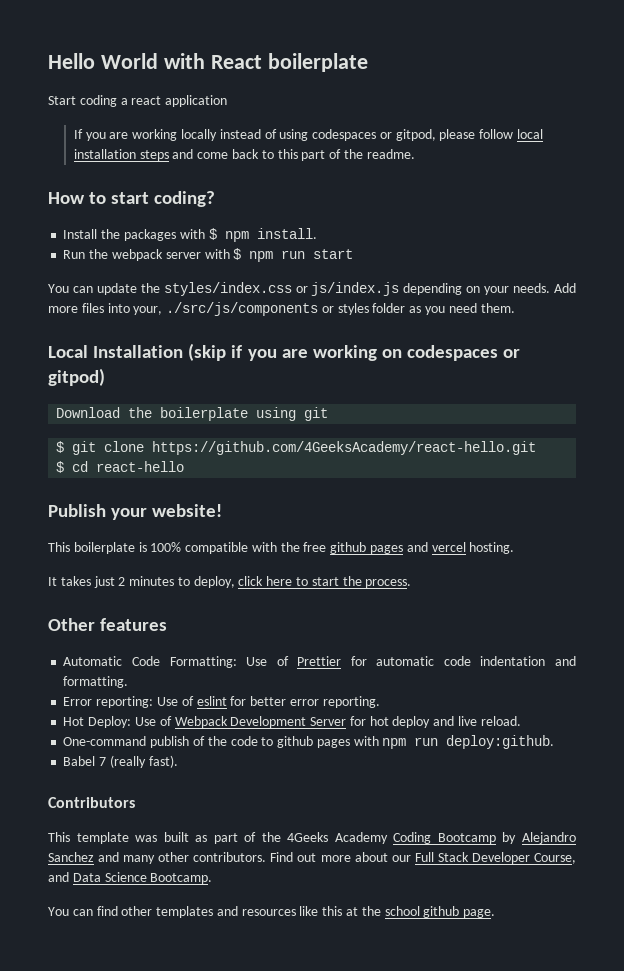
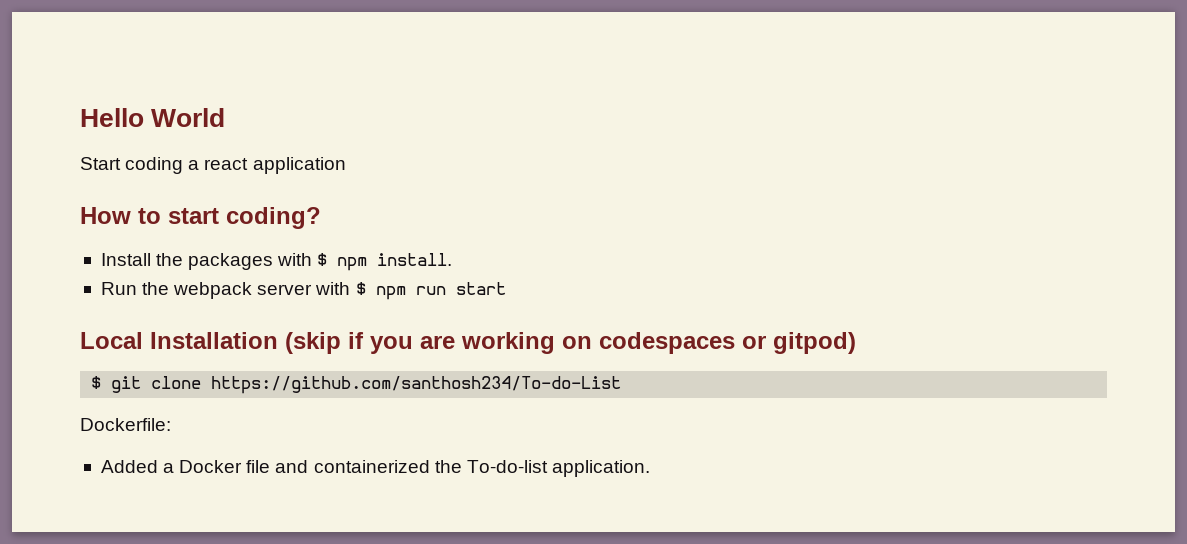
- Hello World with React boilerplate
+ Hello World
- If you are working locally instead of using codespaces or gitpod, please follow local installation steps and come back to this part of the readme.
- You can update the styles/index.css or js/index.js depending on your needs. Add more files into your, ./src/js/components or styles folder as you need them.
- Download the boilerplate using git
- $ git clone https://github.com/4GeeksAcademy/react-hello.git
- $ cd react-hello
- Publish your website!
- This boilerplate is 100% compatible with the free github pages and vercel hosting.
- It takes just 2 minutes to deploy, click here to start the process.
- Other features
- Automatic Code Formatting: Use of Prettier for automatic code indentation and formatting.
- Error reporting: Use of eslint for better error reporting.
- Hot Deploy: Use of Webpack Development Server for hot deploy and live reload.
- One-command publish of the code to github pages with npm run deploy:github.
- Babel 7 (really fast).
- Contributors
- This template was built as part of the 4Geeks Academy Coding Bootcamp by Alejandro Sanchez and many other contributors. Find out more about our Full Stack Developer Course, and Data Science Bootcamp.
- You can find other templates and resources like this at the school github page.
+ $ git clone https://github.com/santhosh234/To-do-List
+ Dockerfile:
+ Added a Docker file and containerized the To-do-list application.

